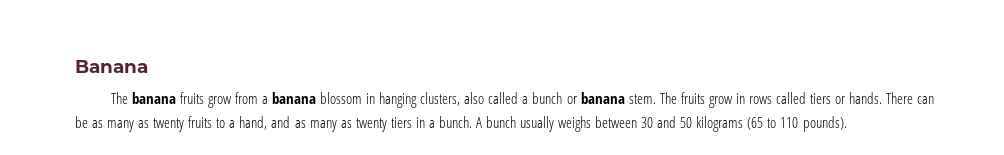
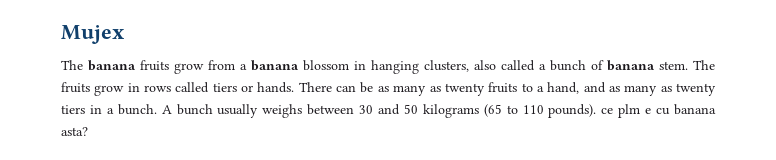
- Banana
+ Mujex
- The banana fruits grow from a banana blossom in hanging clusters, also called a bunch or banana stem.
+ The banana fruits grow from a banana blossom in hanging clusters, also called a bunch of banana stem.
- A bunch usually weighs between 30 and 50 kilograms (65 to 110 pounds).
+ A bunch usually weighs between 30 and 50 kilograms (65 to 110 pounds). ce plm e cu banana asta?

